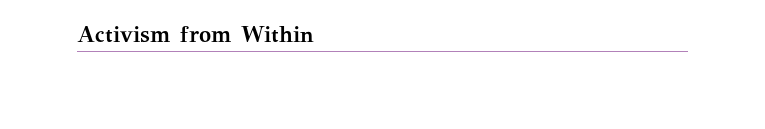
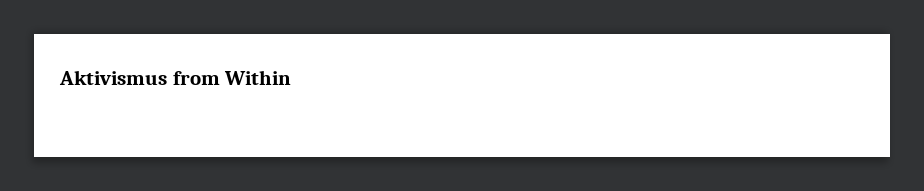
- Activism from Within
+ Aktivismus from Within

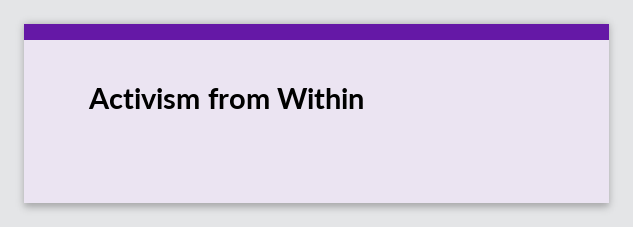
- Aktivismus from Within
+ Activism from Within

